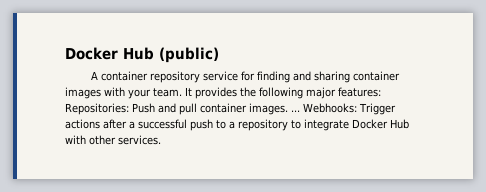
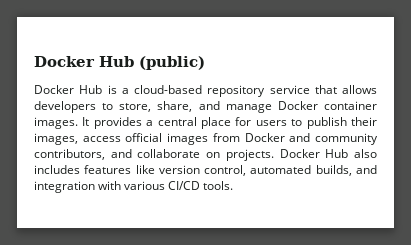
- A container repository service for finding and sharing container images with your team. It provides the following major features: Repositories: Push and pull container images. ... Webhooks: Trigger actions after a successful push to a repository to integrate Docker Hub with other services.
+ Docker Hub is a cloud-based repository service that allows developers to store, share, and manage Docker container images. It provides a central place for users to publish their images, access official images from Docker and community contributors, and collaborate on projects. Docker Hub also includes features like version control, automated builds, and integration with various CI/CD tools.

